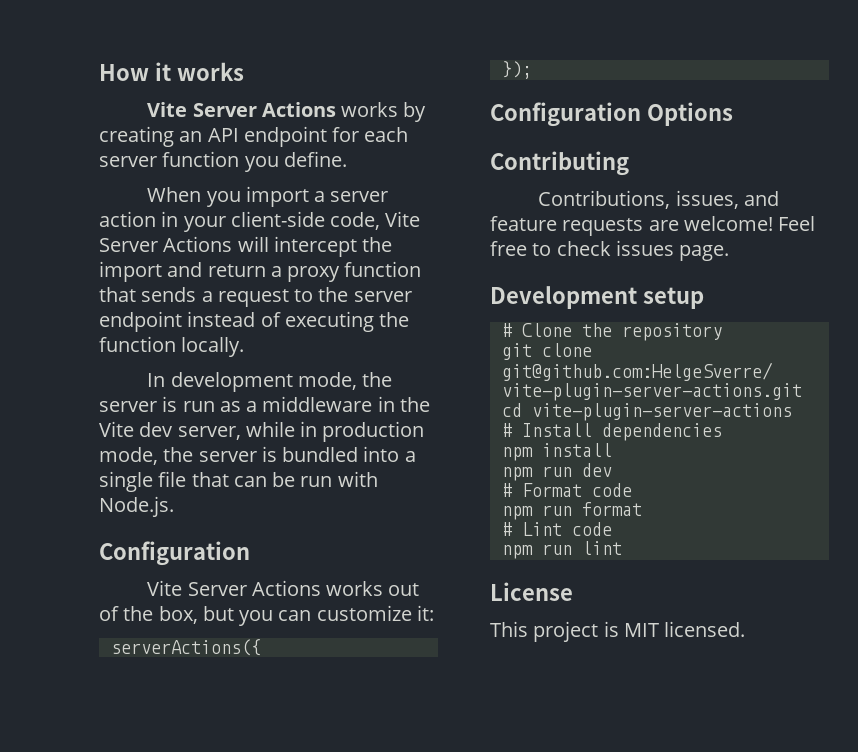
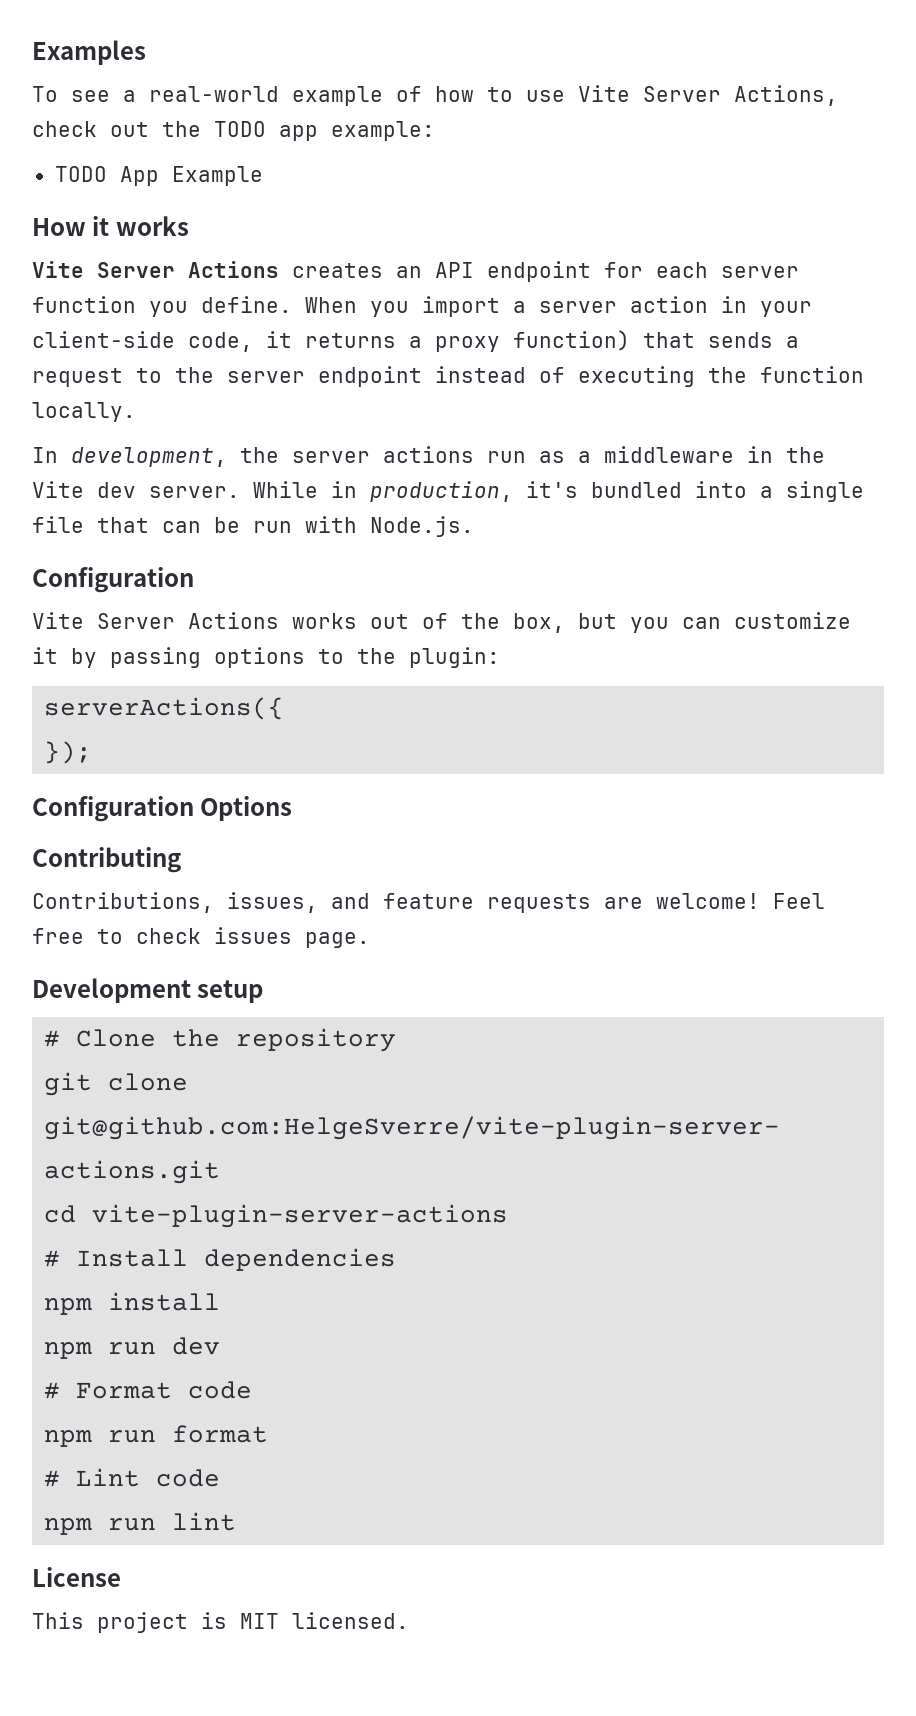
+ Examples
+ To see a real-world example of how to use Vite Server Actions, check out the TODO app example:
+ TODO App Example
- Vite Server Actions works by creating an API endpoint for each server function you define.
- When you import a server action in your client-side code, Vite Server Actions will intercept the import and return a proxy function that sends a request to the server endpoint instead of executing the function locally.
+ Vite Server Actions creates an API endpoint for each server function you define. When you import a server action in your client-side code, it returns a proxy function) that sends a request to the server endpoint instead of executing the function locally.
- In development mode, the server is run as a middleware in the Vite dev server, while in production mode, the server is bundled into a single file that can be run with Node.js.
+ In development, the server actions run as a middleware in the Vite dev server. While in production, it's bundled into a single file that can be run with Node.js.
- Vite Server Actions works out of the box, but you can customize it:
+ Vite Server Actions works out of the box, but you can customize it by passing options to the plugin:

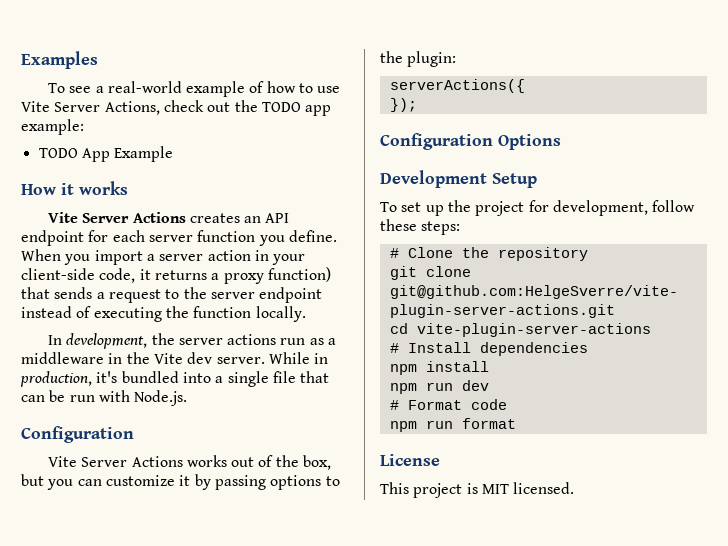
- Contributing
- Contributions, issues, and feature requests are welcome! Feel free to check issues page.
- Development setup
+ Development Setup
+ To set up the project for development, follow these steps:
- # Lint code
- npm run lint

